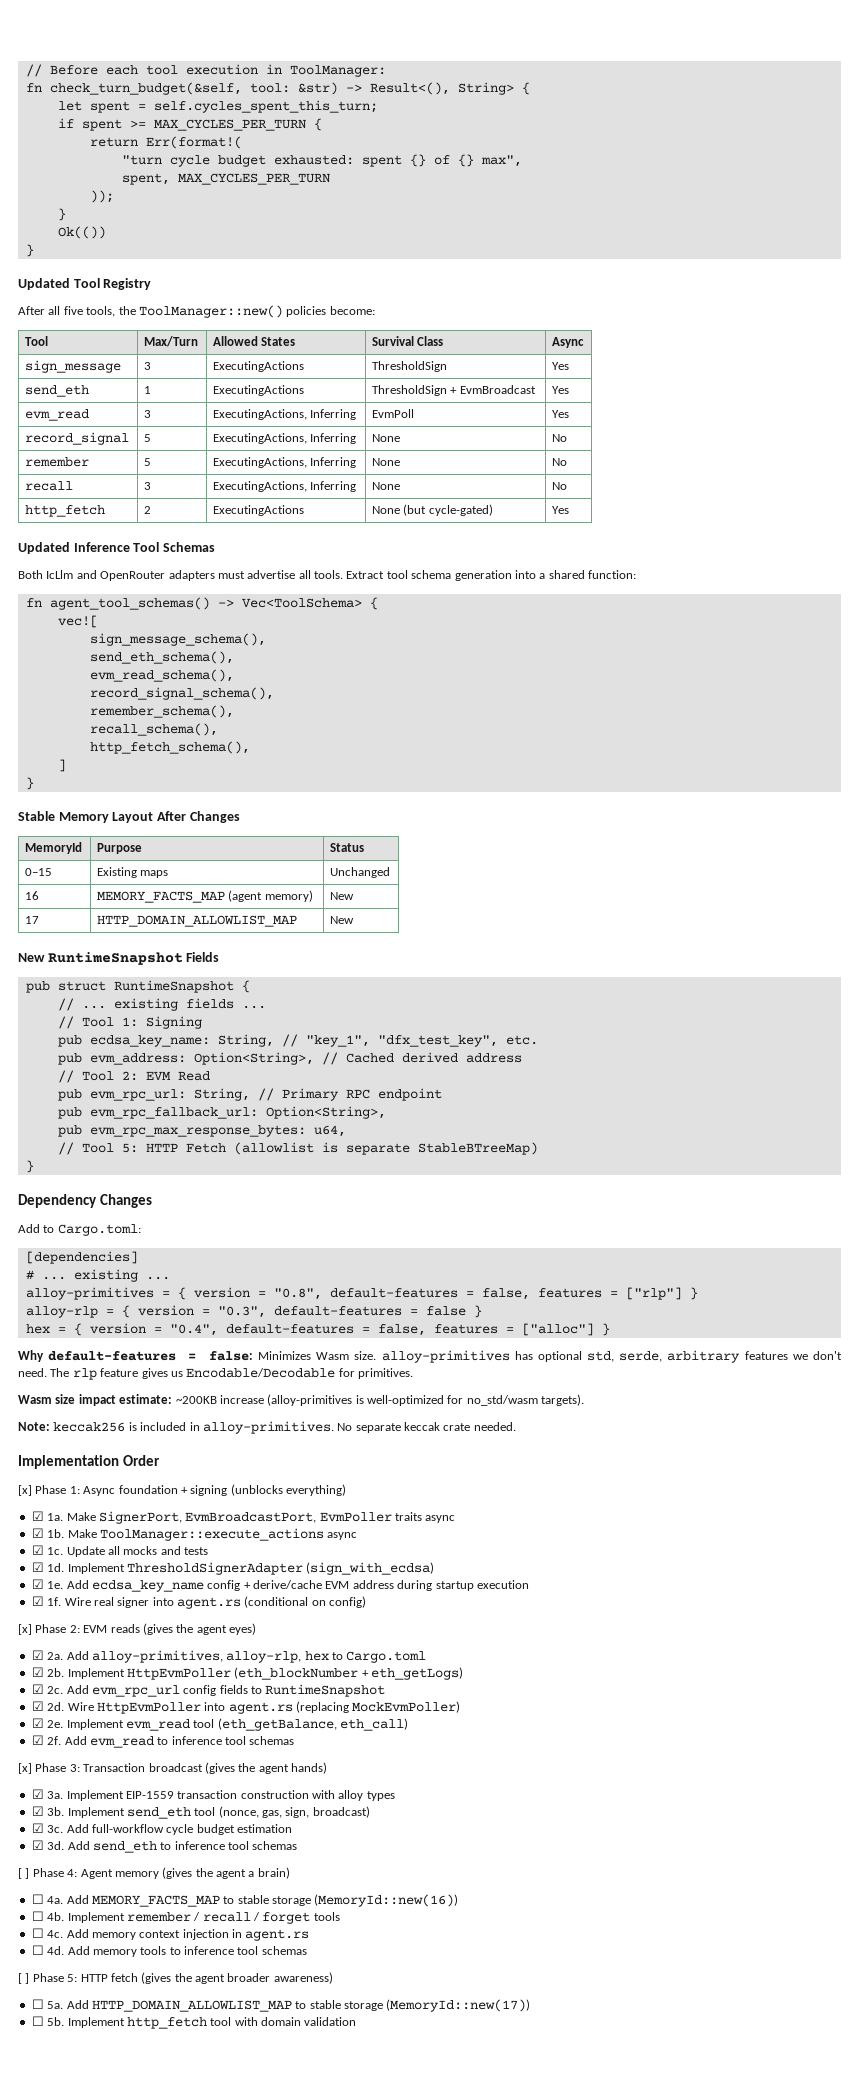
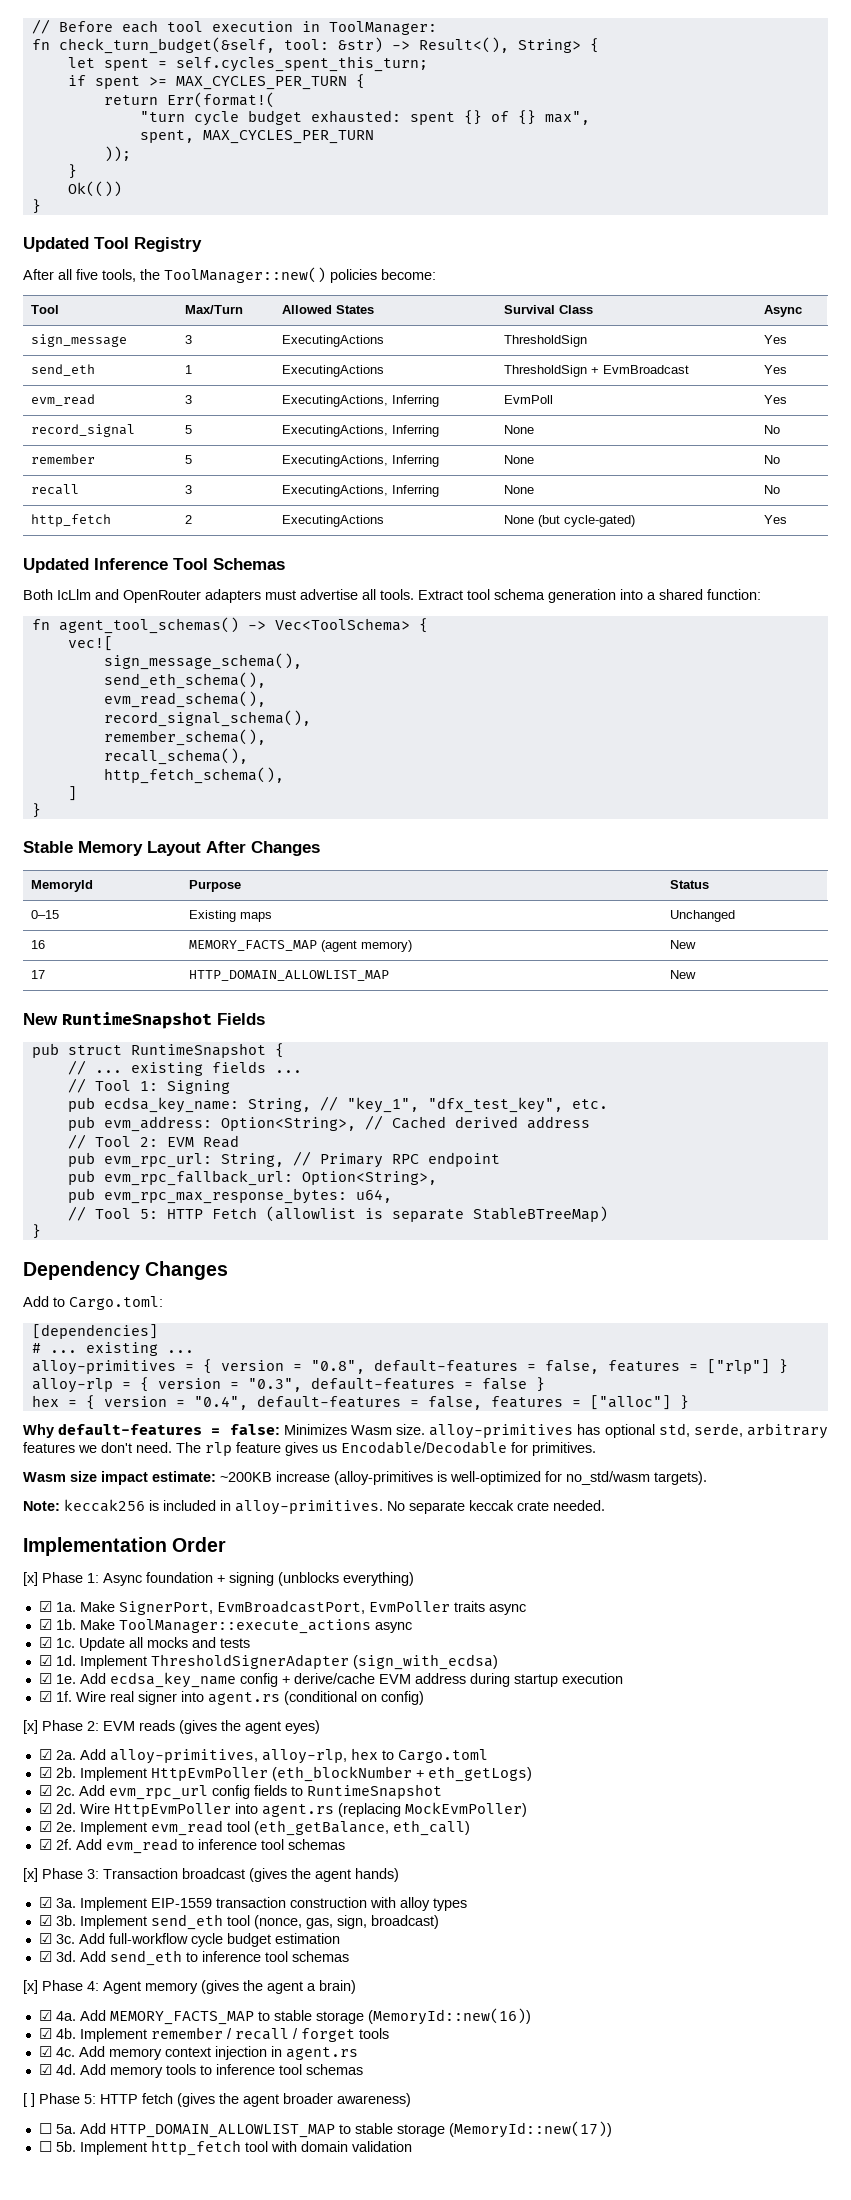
- [ ] Phase 4: Agent memory (gives the agent a brain)
+ [x] Phase 4: Agent memory (gives the agent a brain)
- ☐ 4a.
+ ☑ 4a.
- ☐ 4b.
+ ☑ 4b.
- ☐ 4c.
+ ☑ 4c.
- ☐ 4d.
+ ☑ 4d.

